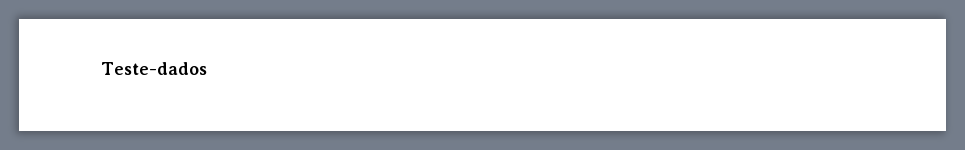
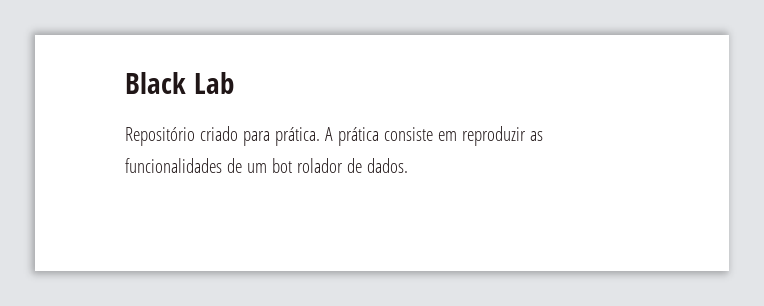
- Teste-dados
+ Black Lab
+ Repositório criado para prática. A prática consiste em reproduzir as funcionalidades de um bot rolador de dados.

